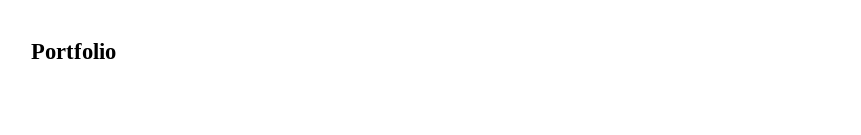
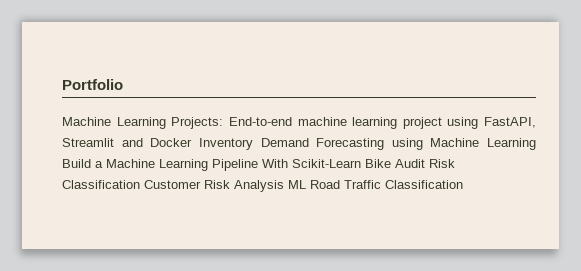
+ Machine Learning Projects: End-to-end machine learning project using FastAPI, Streamlit and Docker Inventory Demand Forecasting using Machine Learning Build a Machine Learning Pipeline With Scikit-Learn Bike Audit Risk Classification Customer Risk Analysis ML Road Traffic Classification

